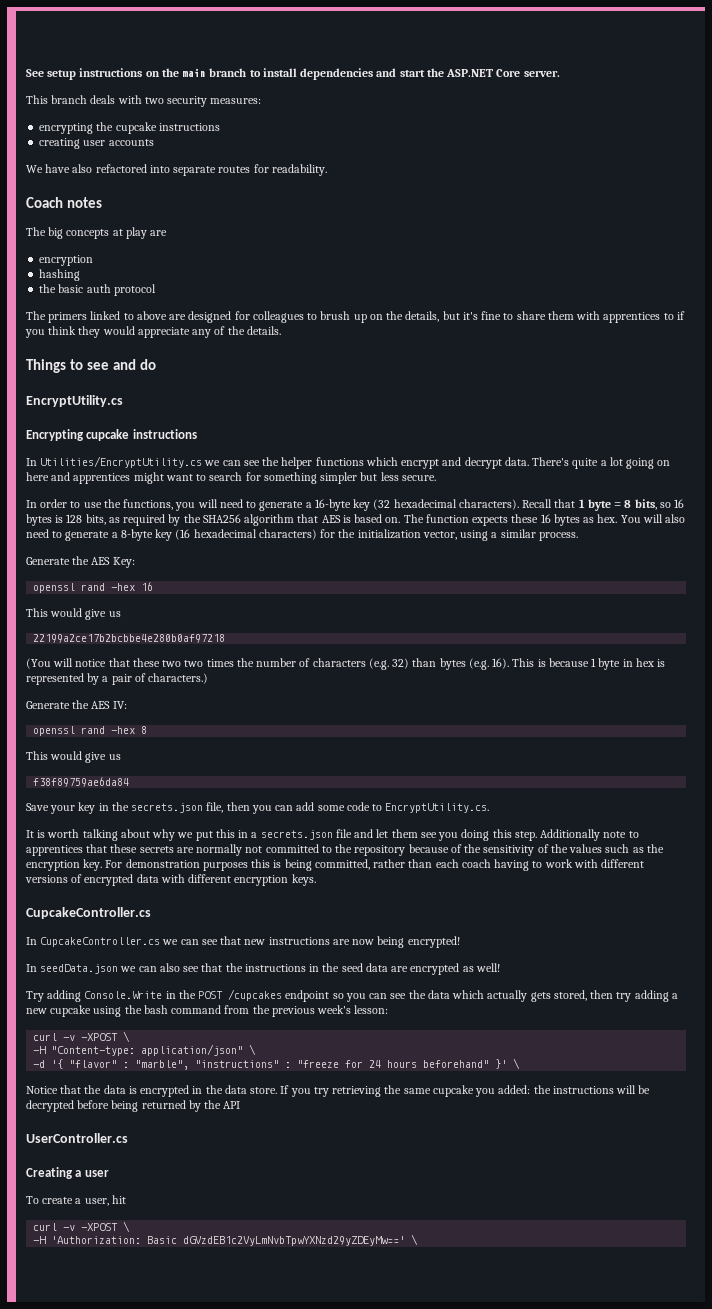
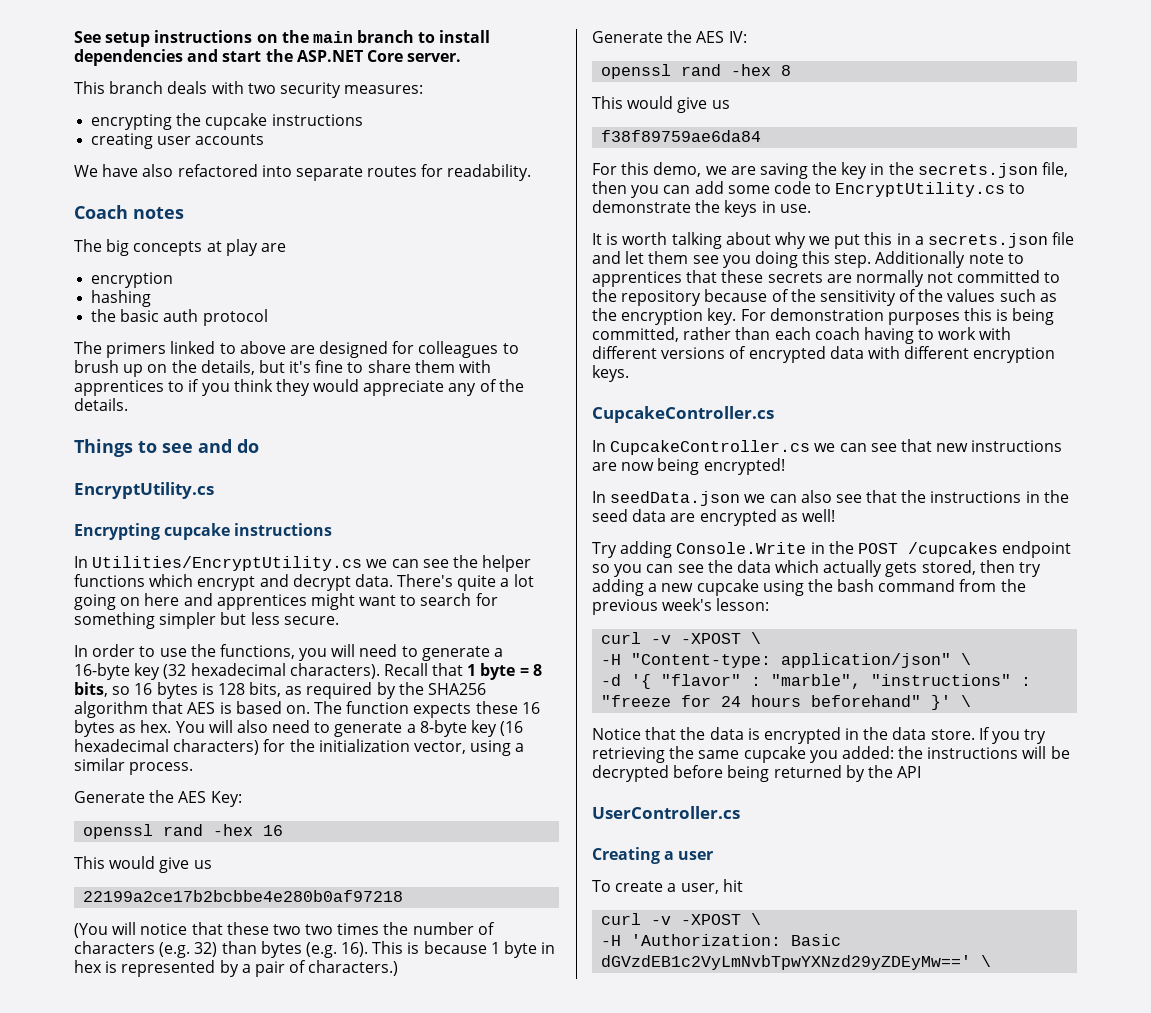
- Save your key in the secrets.json file, then you can add some code to EncryptUtility.cs.
+ For this demo, we are saving the key in the secrets.json file, then you can add some code to EncryptUtility.cs to demonstrate the keys in use.

